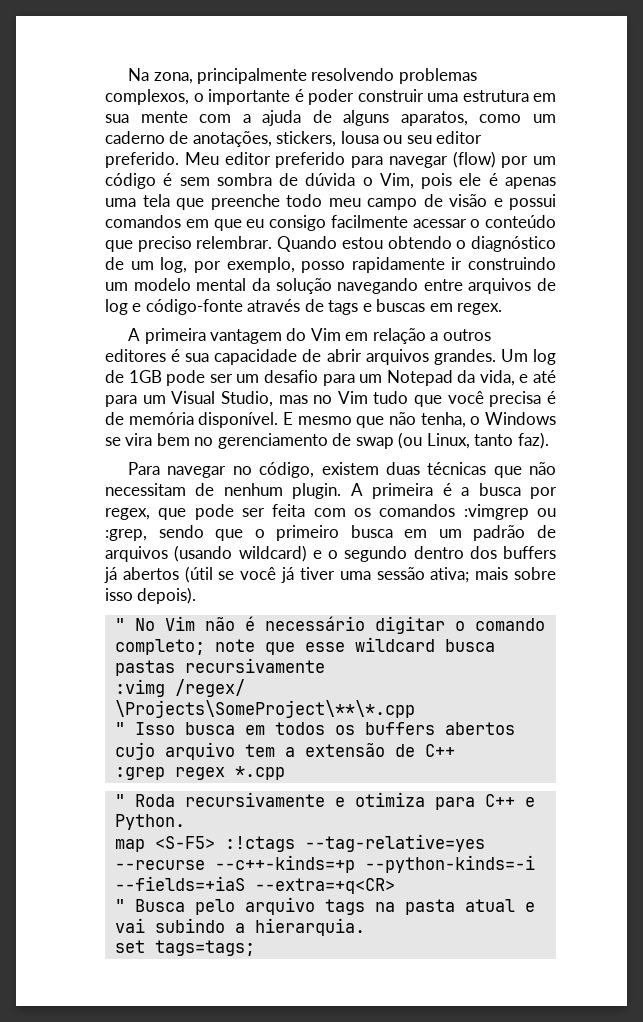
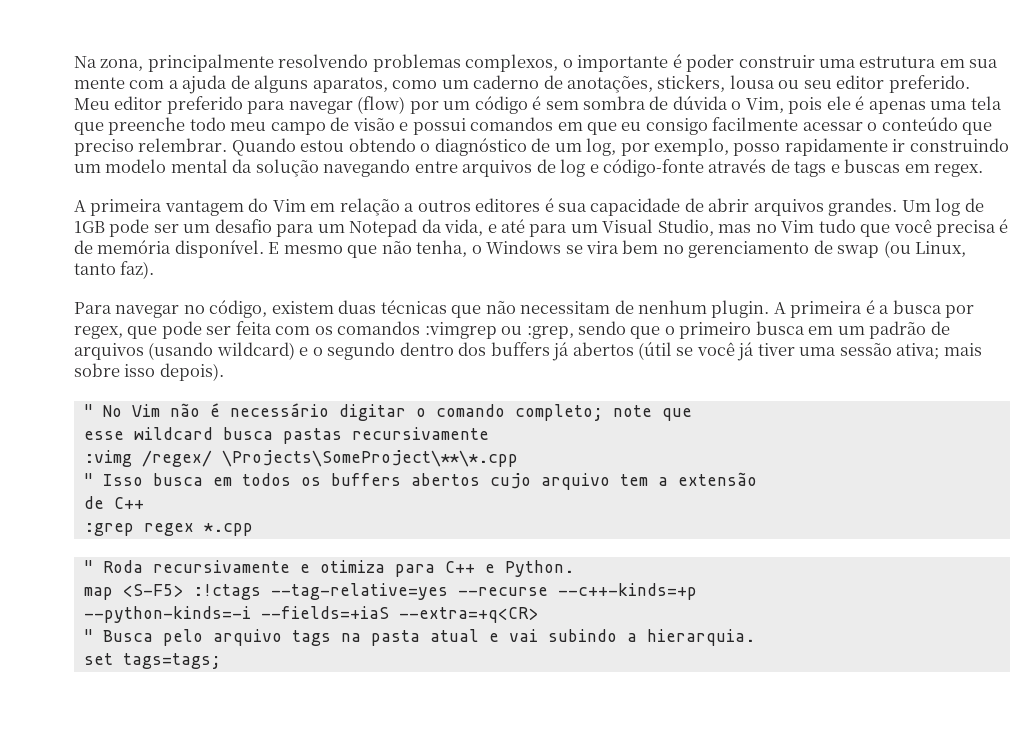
- " No Vim não é necessário digitar o comando completo; note que esse wildcard busca pastas recursivamente
+ " No Vim não é necessário digitar o comando completo; note que
+ esse wildcard busca pastas recursivamente
- " Isso busca em todos os buffers abertos cujo arquivo tem a extensão de C++
+ " Isso busca em todos os buffers abertos cujo arquivo tem a extensão
+ de C++
- map <S-F5> :!ctags --tag-relative=yes --recurse --c++-kinds=+p --python-kinds=-i --fields=+iaS --extra=+q<CR>
+ map <S-F5> :!ctags --tag-relative=yes --recurse --c++-kinds=+p
+ --python-kinds=-i --fields=+iaS --extra=+q<CR>

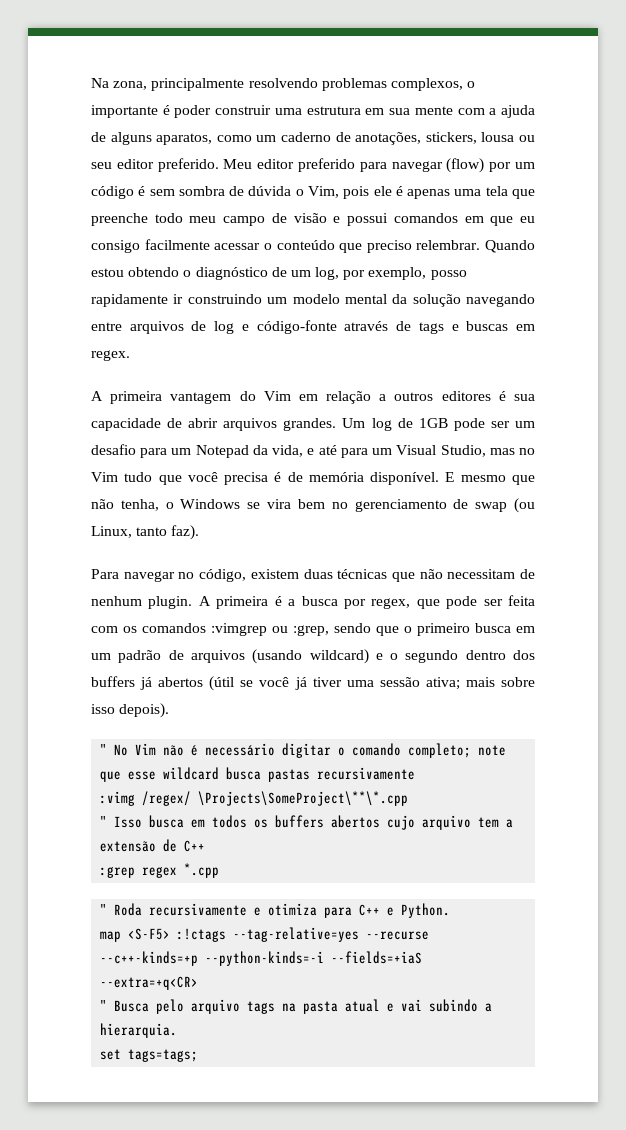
- " No Vim não é necessário digitar o comando completo; note que
- esse wildcard busca pastas recursivamente
+ " No Vim não é necessário digitar o comando completo; note que esse wildcard busca pastas recursivamente
- " Isso busca em todos os buffers abertos cujo arquivo tem a extensão
- de C++
+ " Isso busca em todos os buffers abertos cujo arquivo tem a extensão de C++
- map <S-F5> :!ctags --tag-relative=yes --recurse --c++-kinds=+p
- --python-kinds=-i --fields=+iaS --extra=+q<CR>
+ map <S-F5> :!ctags --tag-relative=yes --recurse --c++-kinds=+p --python-kinds=-i --fields=+iaS --extra=+q<CR>

